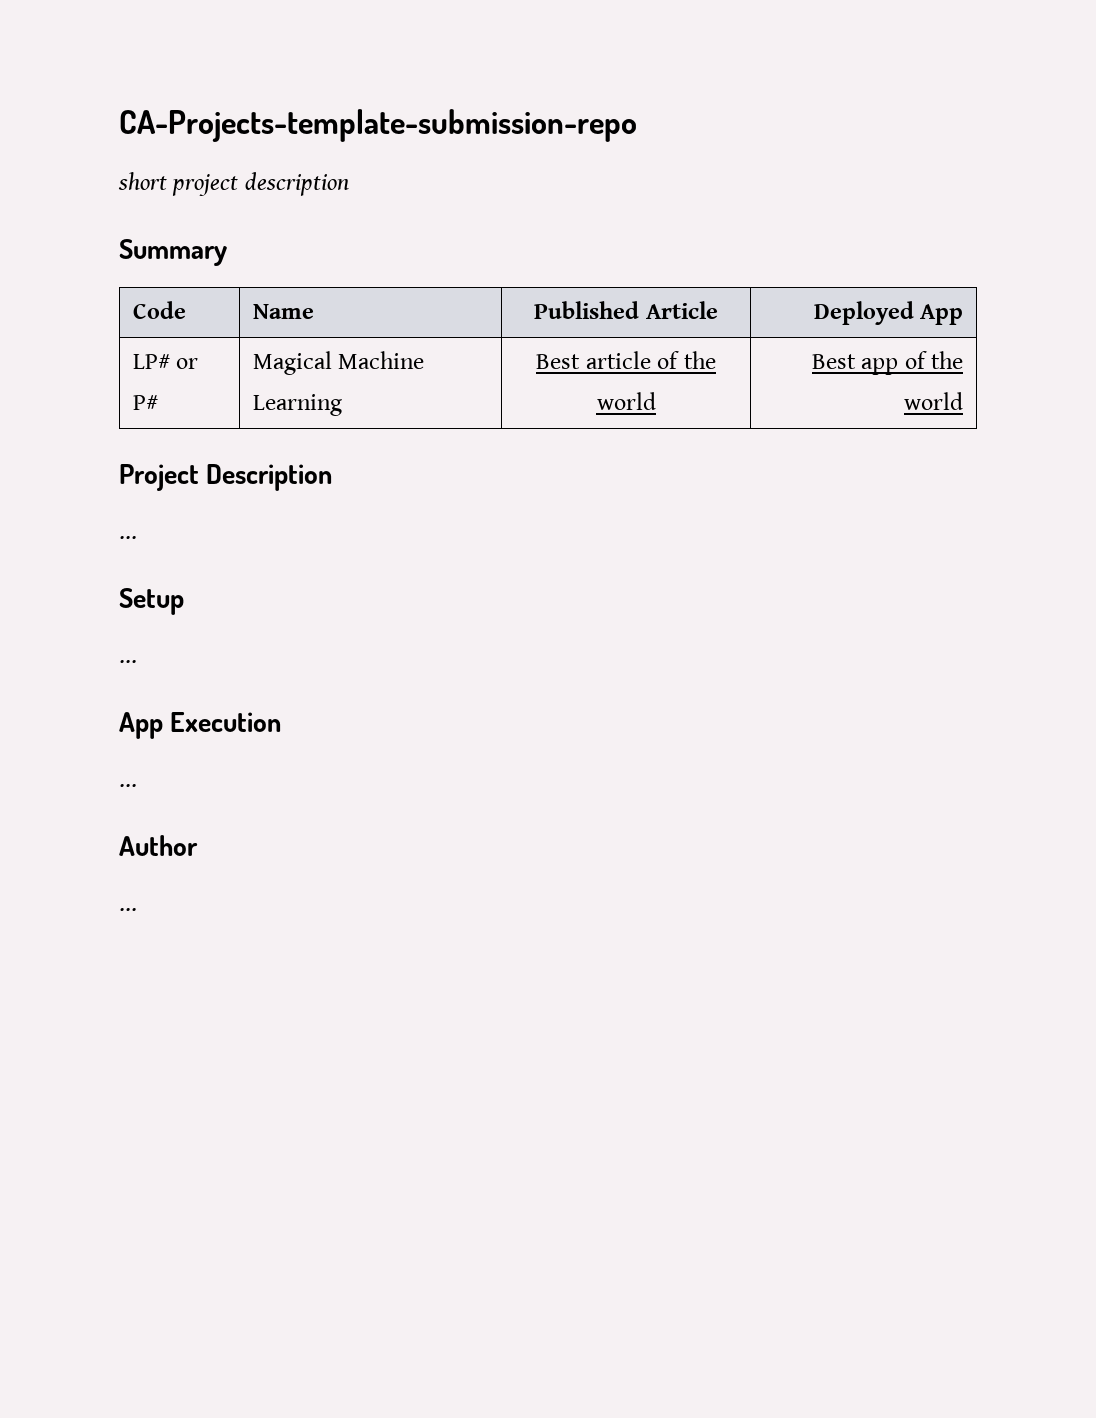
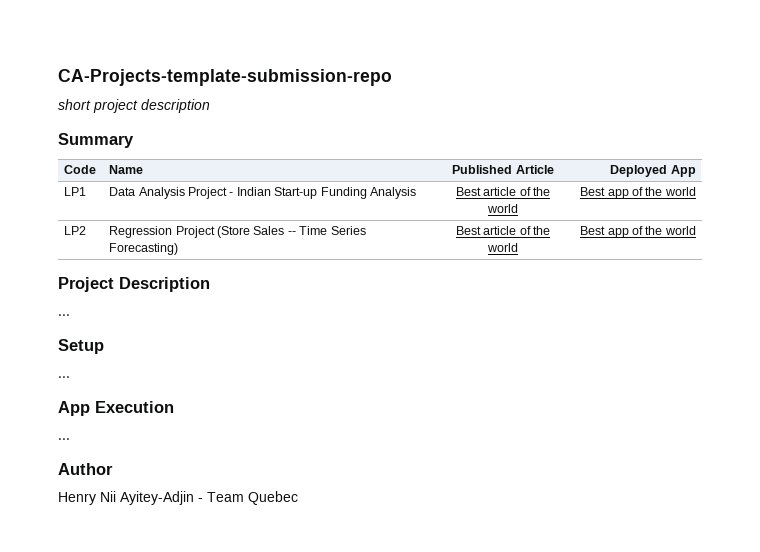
- LP# or P# | Magical Machine Learning | Best article of the world | Best app of the world
+ LP1 | Data Analysis Project - Indian Start-up Funding Analysis | Best article of the world | Best app of the world
+ LP2 | Regression Project (Store Sales -- Time Series Forecasting) | Best article of the world | Best app of the world
  Author
- ...
+ Henry Nii Ayitey-Adjin - Team Quebec

